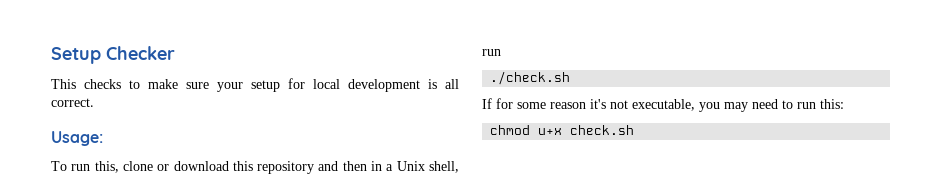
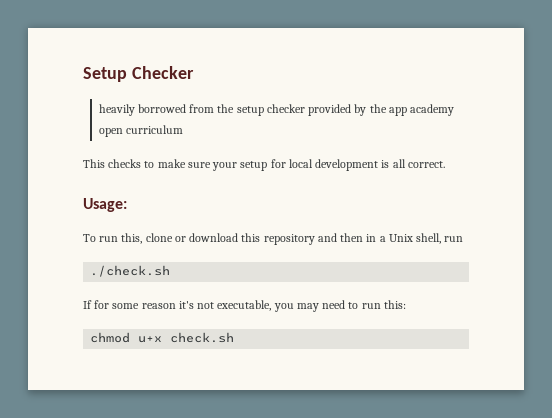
+ heavily borrowed from the setup checker provided by the app academy open curriculum

